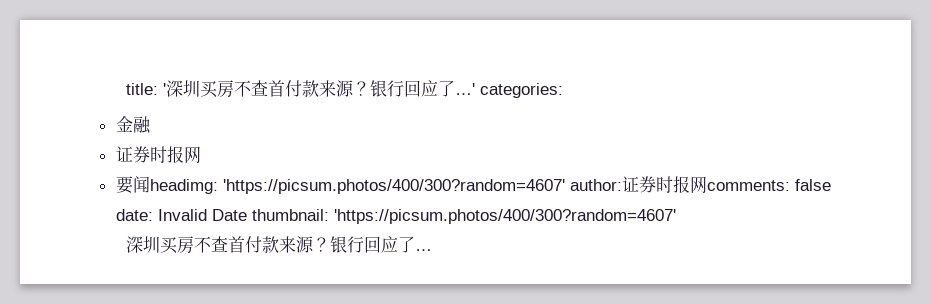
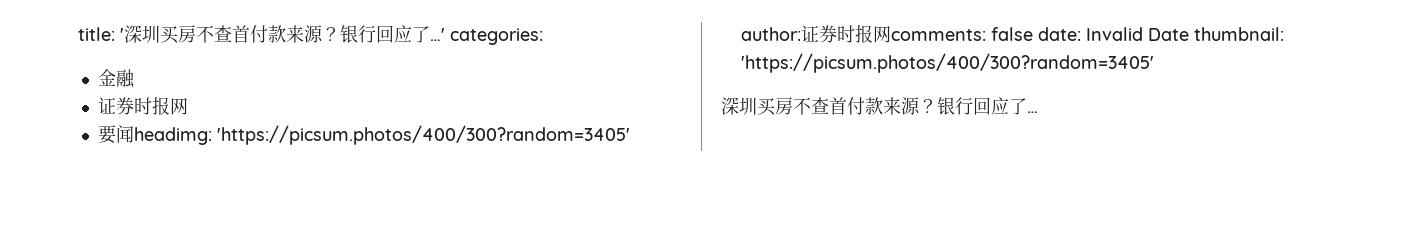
- 要闻headimg: 'https://picsum.photos/400/300?random=4607' author:证券时报网comments: false date: Invalid Date thumbnail: 'https://picsum.photos/400/300?random=4607'
+ 要闻headimg: 'https://picsum.photos/400/300?random=3405' author:证券时报网comments: false date: Invalid Date thumbnail: 'https://picsum.photos/400/300?random=3405'

